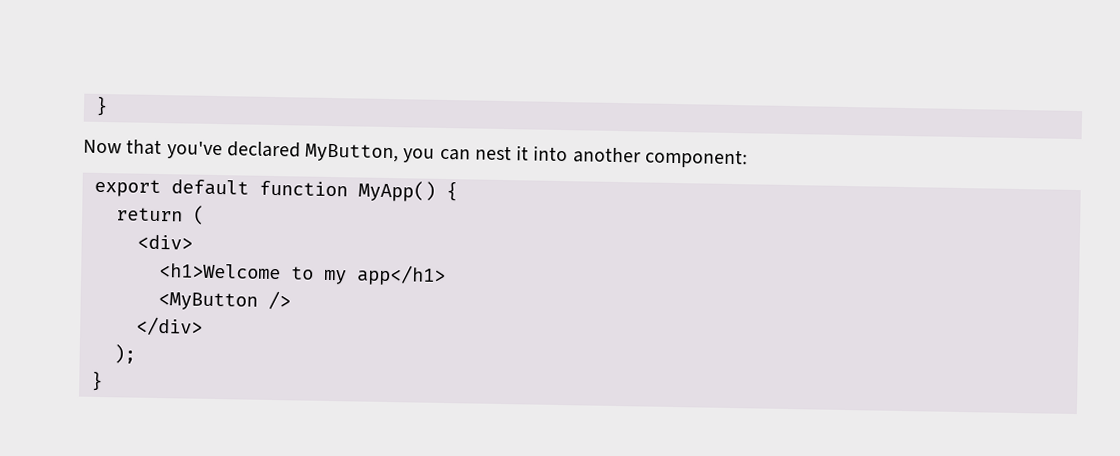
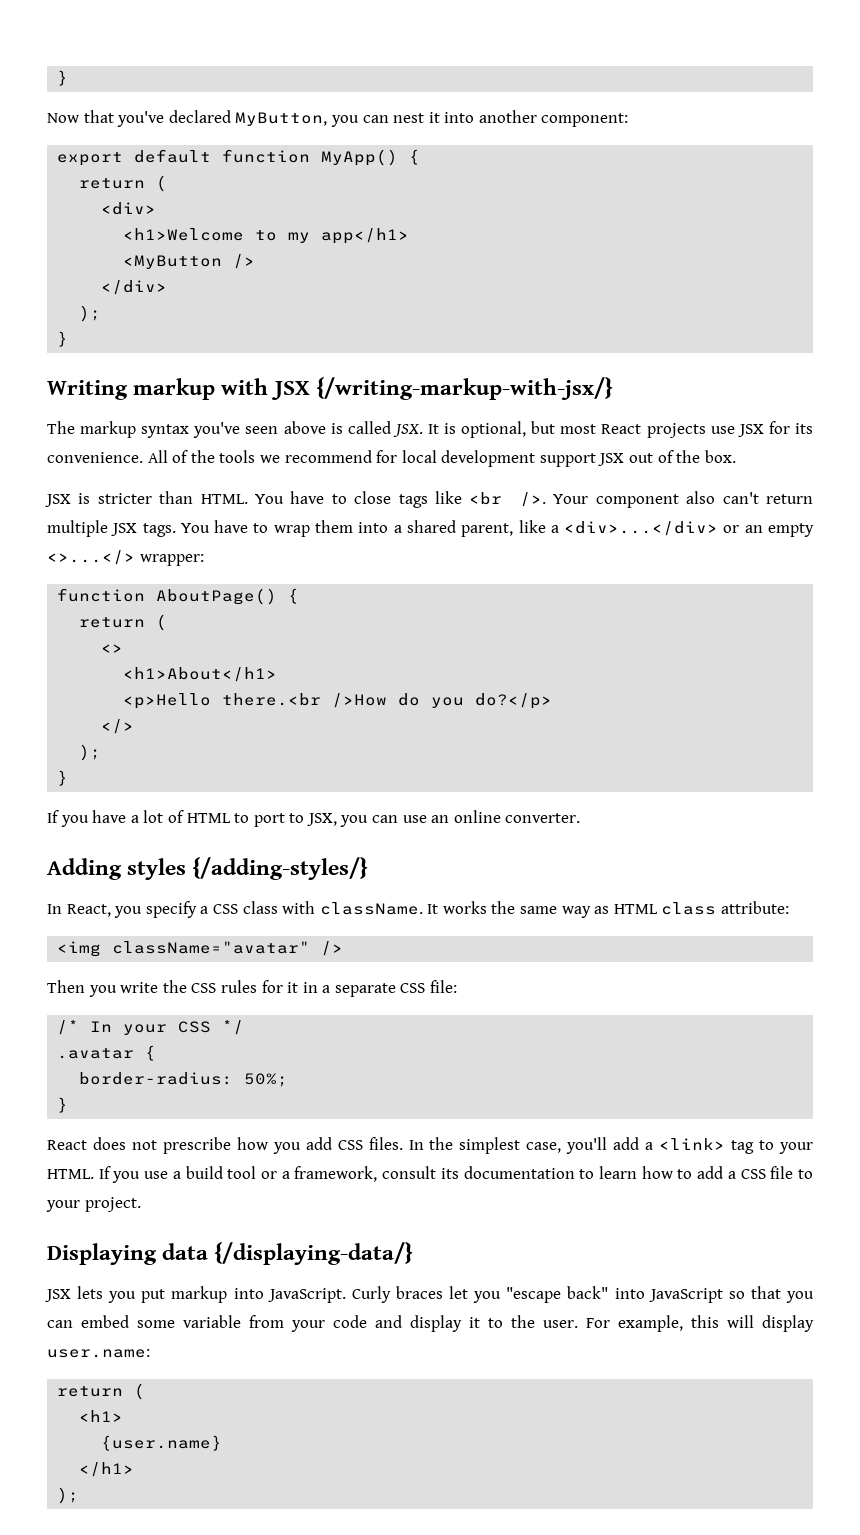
+ Writing markup with JSX {/writing-markup-with-jsx/}
+ The markup syntax you've seen above is called JSX. It is optional, but most React projects use JSX for its convenience. All of the tools we recommend for local development support JSX out of the box.
+ JSX is stricter than HTML. You have to close tags like <br />. Your component also can't return multiple JSX tags. You have to wrap them into a shared parent, like a <div>...</div> or an empty <>...</> wrapper:
+ function AboutPage() {
+ return (
+ <>
+ <h1>About</h1>
+ <p>Hello there.<br />How do you do?</p>
+ </>
+ );
+ }
+ If you have a lot of HTML to port to JSX, you can use an online converter.
+ Adding styles {/adding-styles/}
+ In React, you specify a CSS class with className. It works the same way as HTML class attribute:
+ <img className="avatar" />
+ Then you write the CSS rules for it in a separate CSS file:
+ /* In your CSS */
+ .avatar {
+ border-radius: 50%;
+ }
+ React does not prescribe how you add CSS files. In the simplest case, you'll add a <link> tag to your HTML. If you use a build tool or a framework, consult its documentation to learn how to add a CSS file to your project.
+ Displaying data {/displaying-data/}
+ JSX lets you put markup into JavaScript. Curly braces let you "escape back" into JavaScript so that you can embed some variable from your code and display it to the user. For example, this will display user.name:
+ return (
+ <h1>
+ {user.name}
+ </h1>
+ );

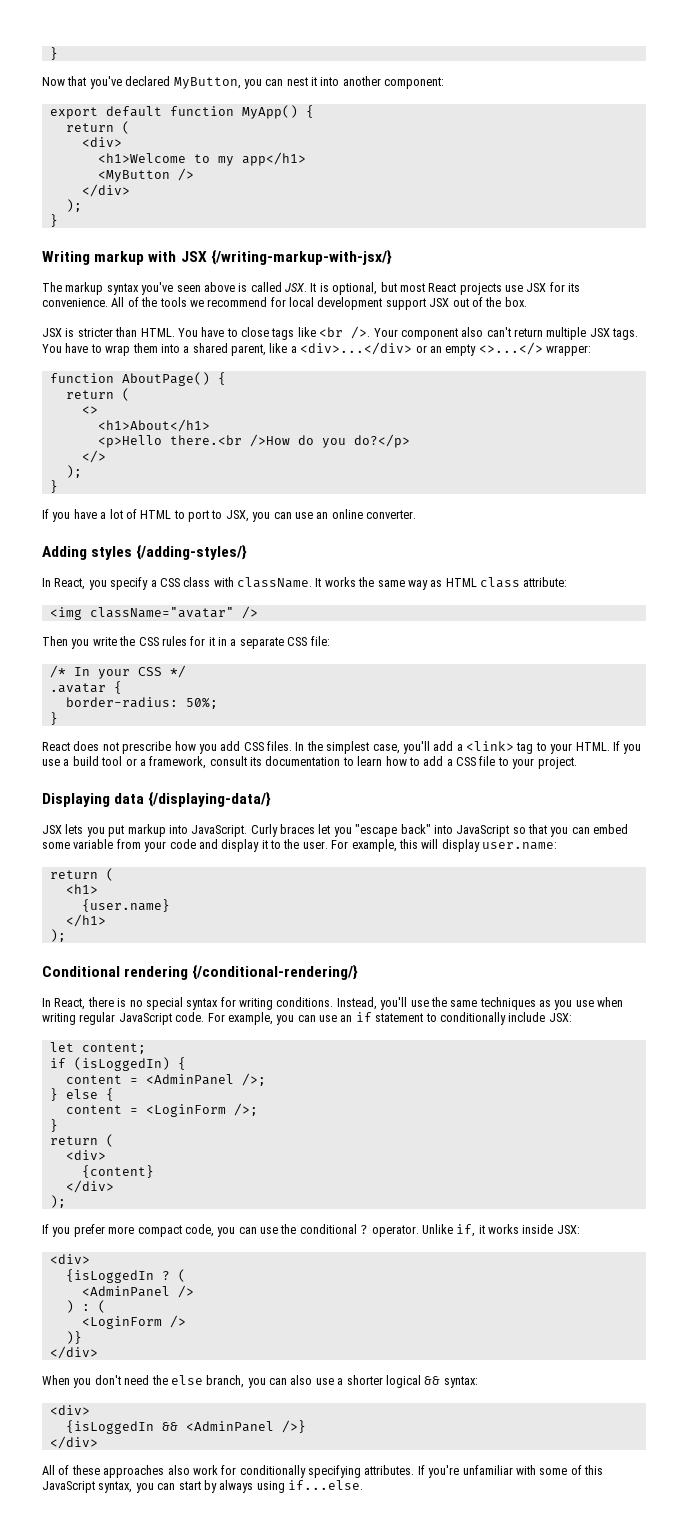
+ Conditional rendering {/conditional-rendering/}
+ In React, there is no special syntax for writing conditions. Instead, you'll use the same techniques as you use when writing regular JavaScript code. For example, you can use an if statement to conditionally include JSX:
+ let content;
+ if (isLoggedIn) {
+ content = <AdminPanel />;
+ } else {
+ content = <LoginForm />;
+ }
+ return (
+ <div>
+ {content}
+ </div>
+ );
+ If you prefer more compact code, you can use the conditional ? operator. Unlike if, it works inside JSX:
+ <div>
+ {isLoggedIn ? (
+ <AdminPanel />
+ ) : (
+ <LoginForm />
+ )}
+ </div>
+ When you don't need the else branch, you can also use a shorter logical && syntax:
+ <div>
+ {isLoggedIn && <AdminPanel />}
+ </div>
+ All of these approaches also work for conditionally specifying attributes. If you're unfamiliar with some of this JavaScript syntax, you can start by always using if...else.

